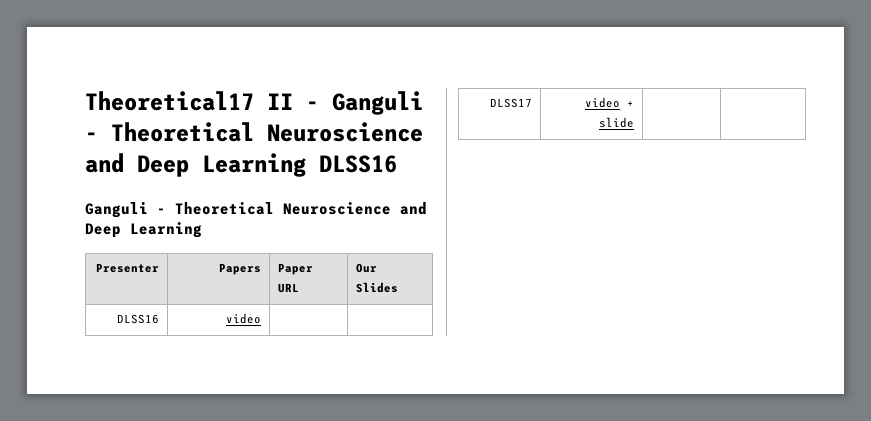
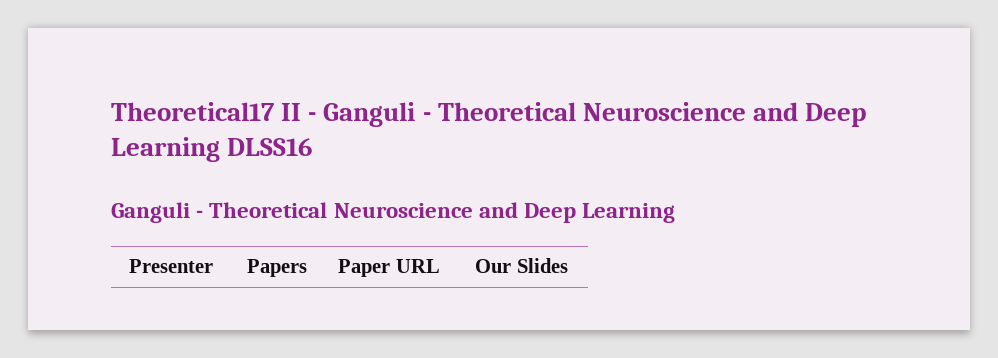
- DLSS16 | video | |
- DLSS17 | video + slide | |

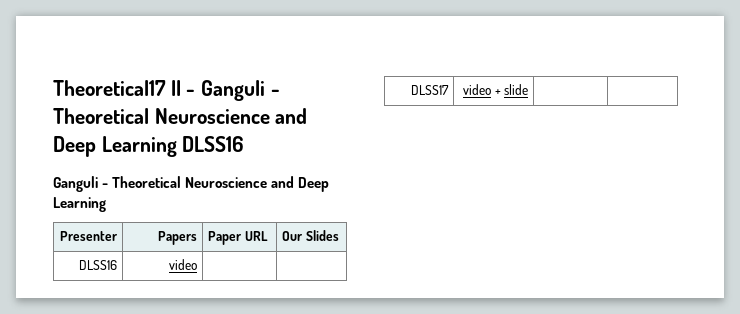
+ DLSS16 | video | |
+ DLSS17 | video + slide | |

